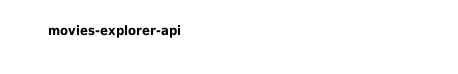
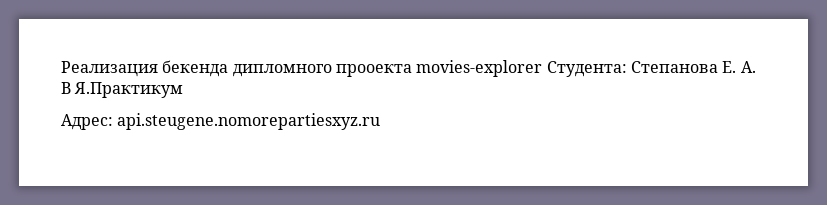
- movies-explorer-api
+ Реализация бекенда дипломного прооекта movies-explorer Студента: Степанова Е. А. В Я.Практикум
+ Адрес: api.steugene.nomorepartiesxyz.ru

